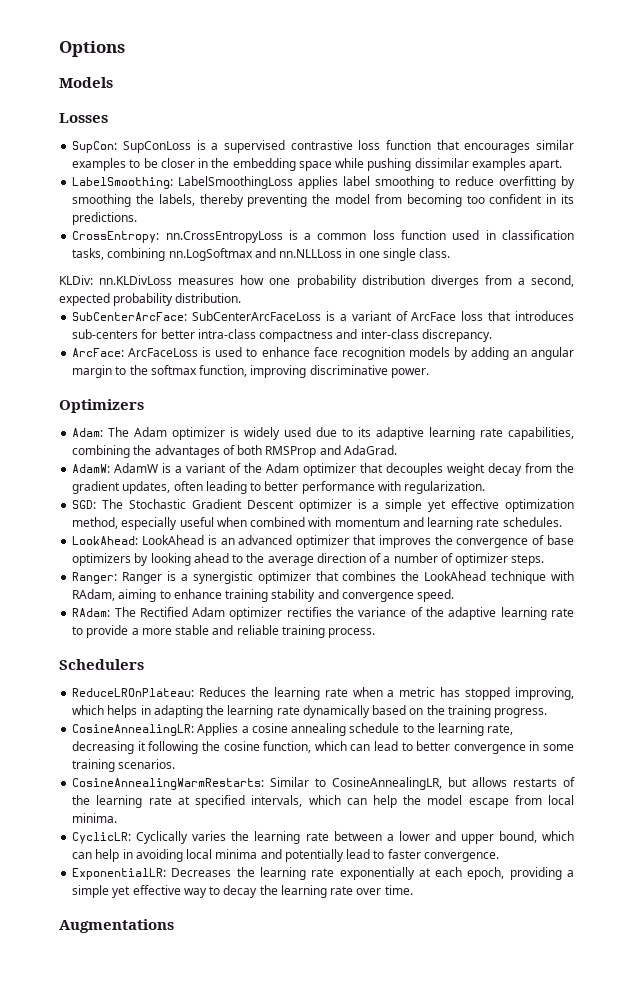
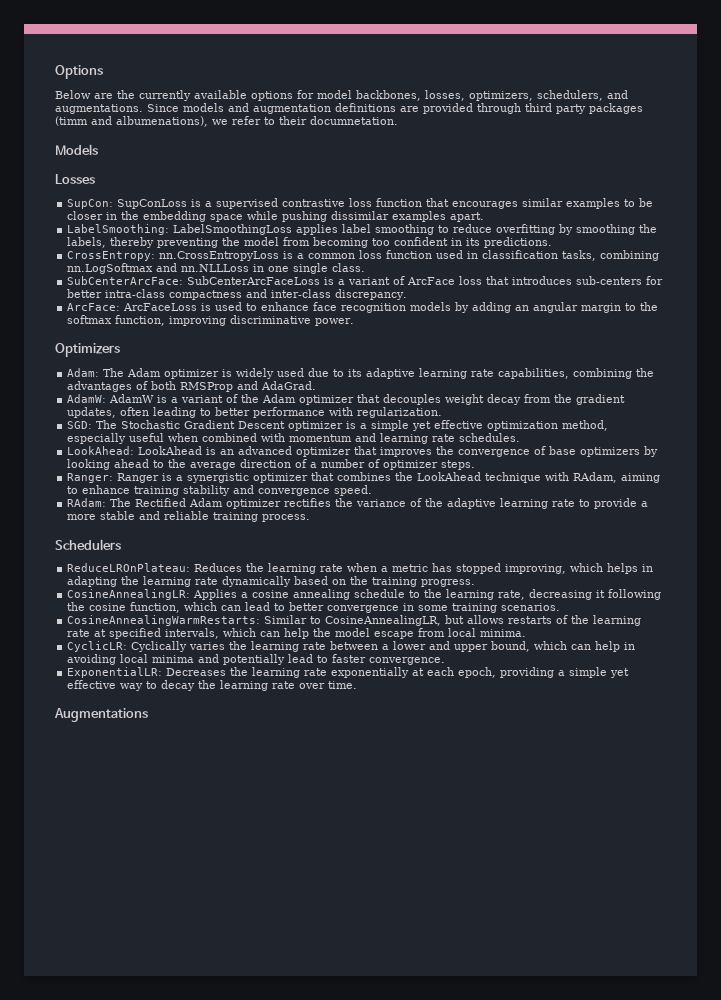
+ Below are the currently available options for model backbones, losses, optimizers, schedulers, and augmentations. Since models and augmentation definitions are provided through third party packages (timm and albumenations), we refer to their documnetation.
- KLDiv: nn.KLDivLoss measures how one probability distribution diverges from a second, expected probability distribution.

